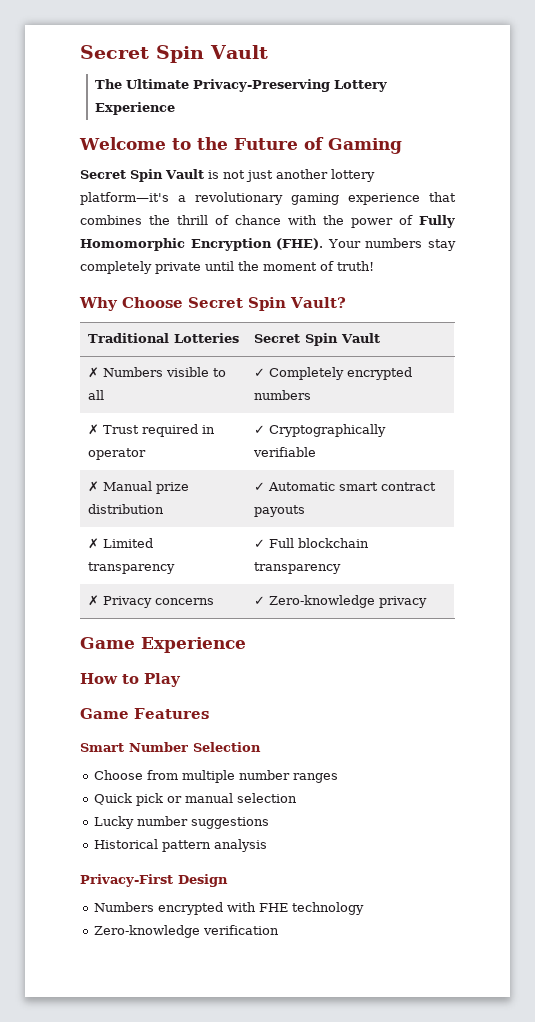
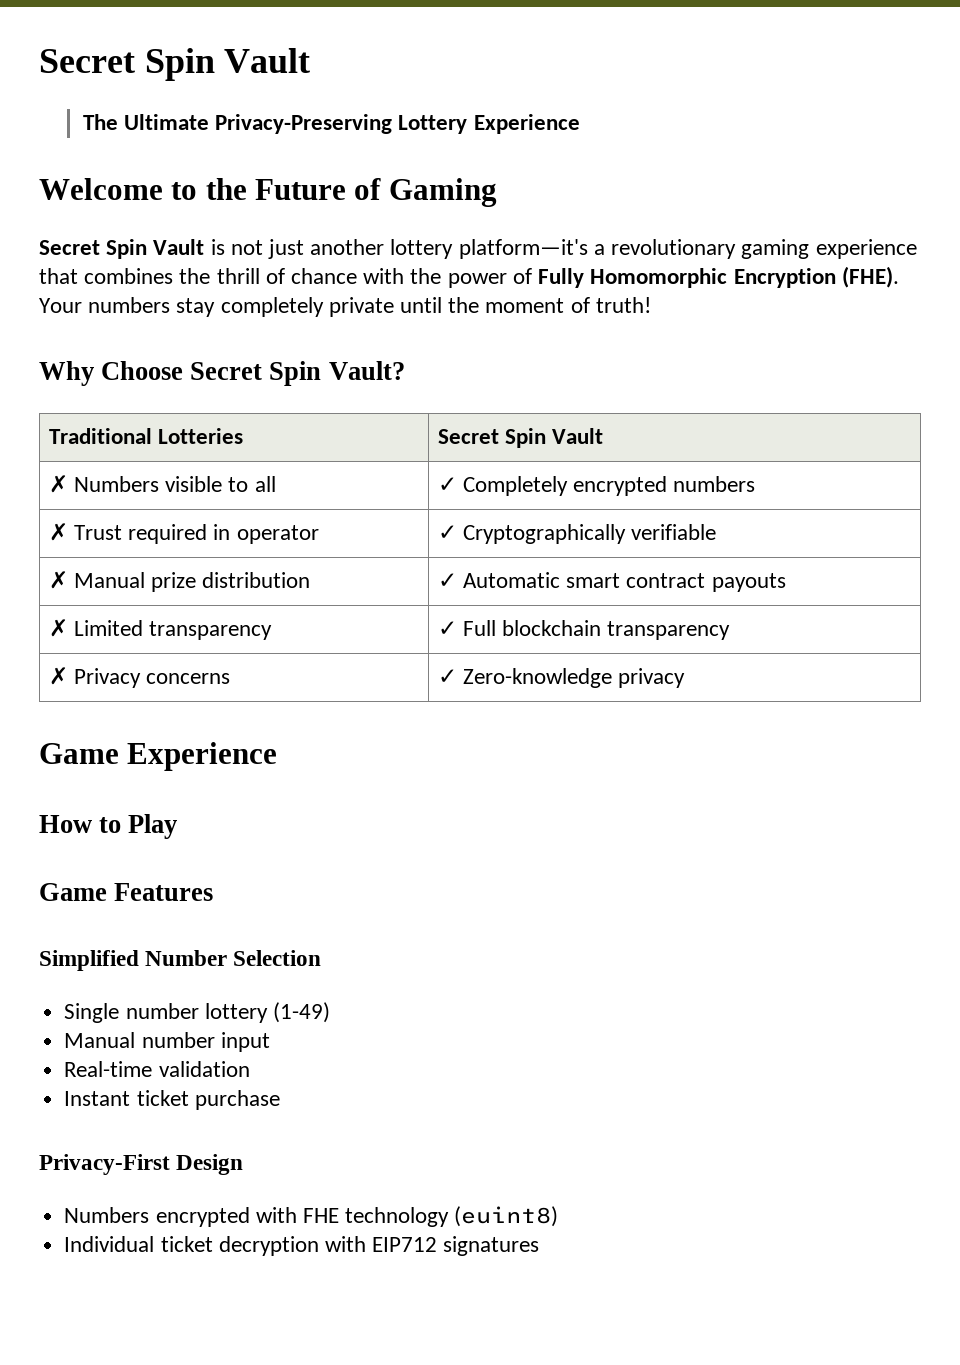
- Smart Number Selection
+ Simplified Number Selection
- Choose from multiple number ranges
- Quick pick or manual selection
- Lucky number suggestions
- Historical pattern analysis
+ Single number lottery (1-49)
+ Manual number input
+ Real-time validation
+ Instant ticket purchase
- Numbers encrypted with FHE technology
- Zero-knowledge verification
+ Numbers encrypted with FHE technology (euint8)
+ Individual ticket decryption with EIP712 signatures

